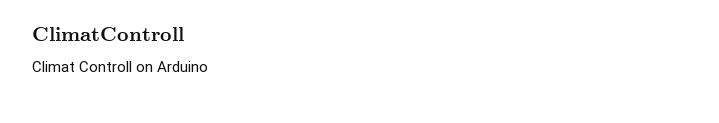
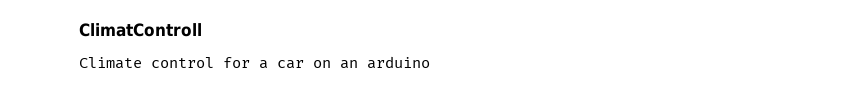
- Climat Controll on Arduino
+ Climate control for a car on an arduino

